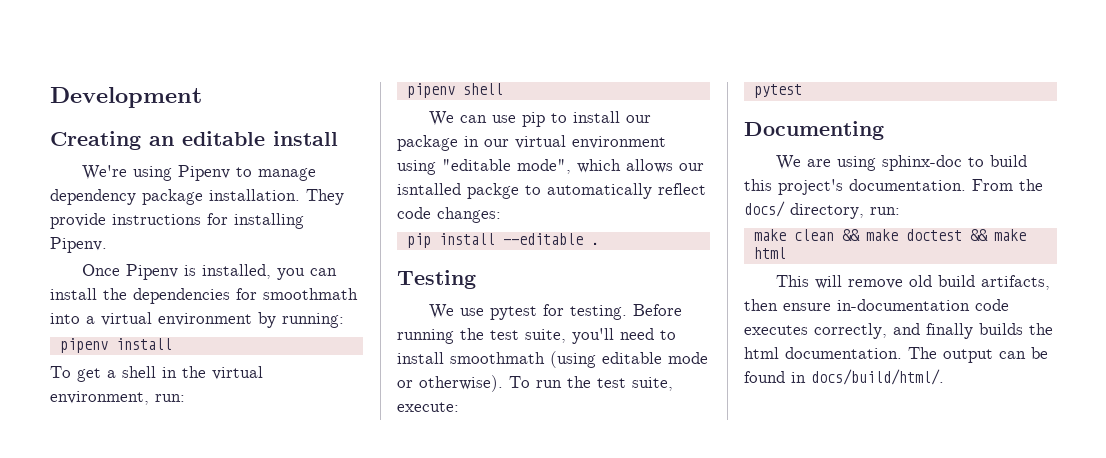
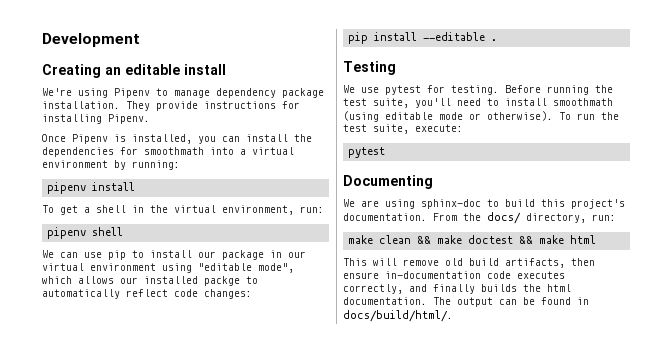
- We can use pip to install our package in our virtual environment using "editable mode", which allows our isntalled packge to automatically reflect code changes:
+ We can use pip to install our package in our virtual environment using "editable mode", which allows our installed packge to automatically reflect code changes:

